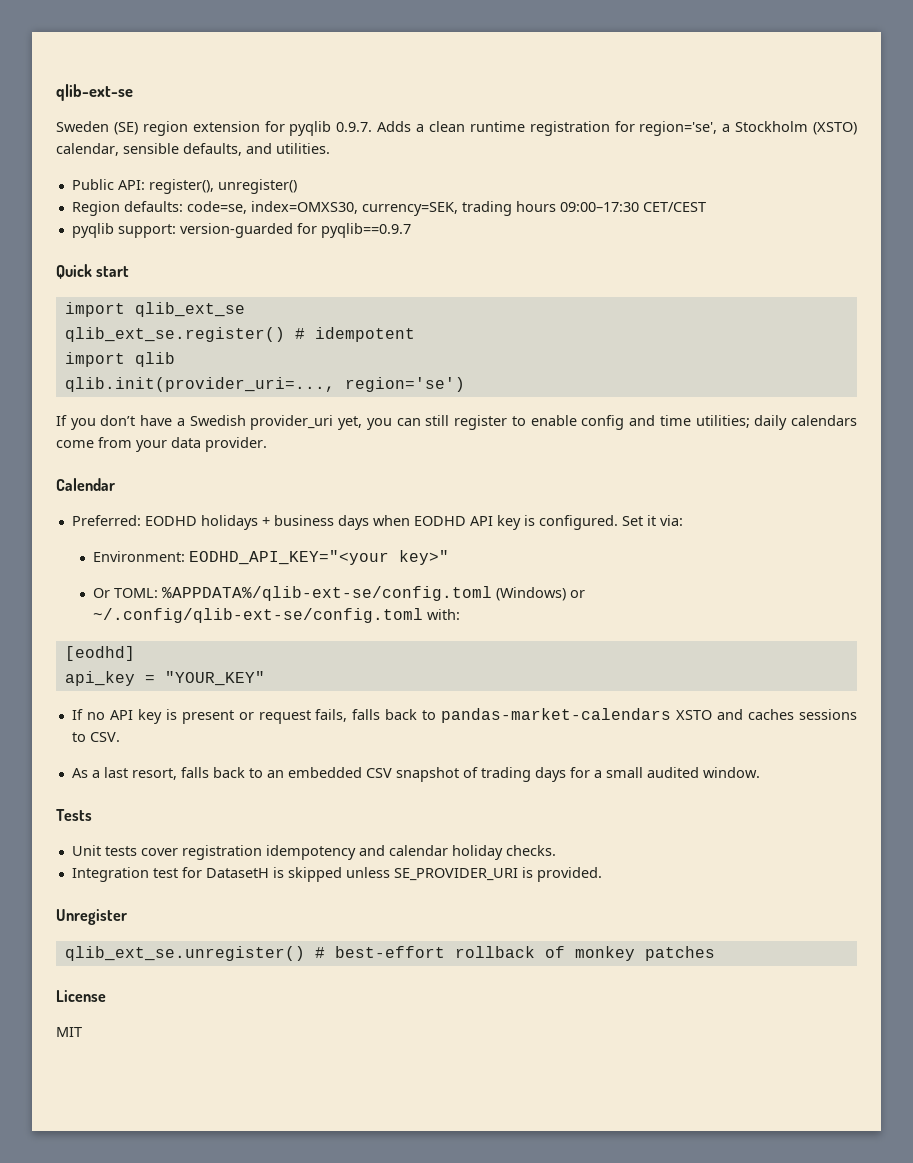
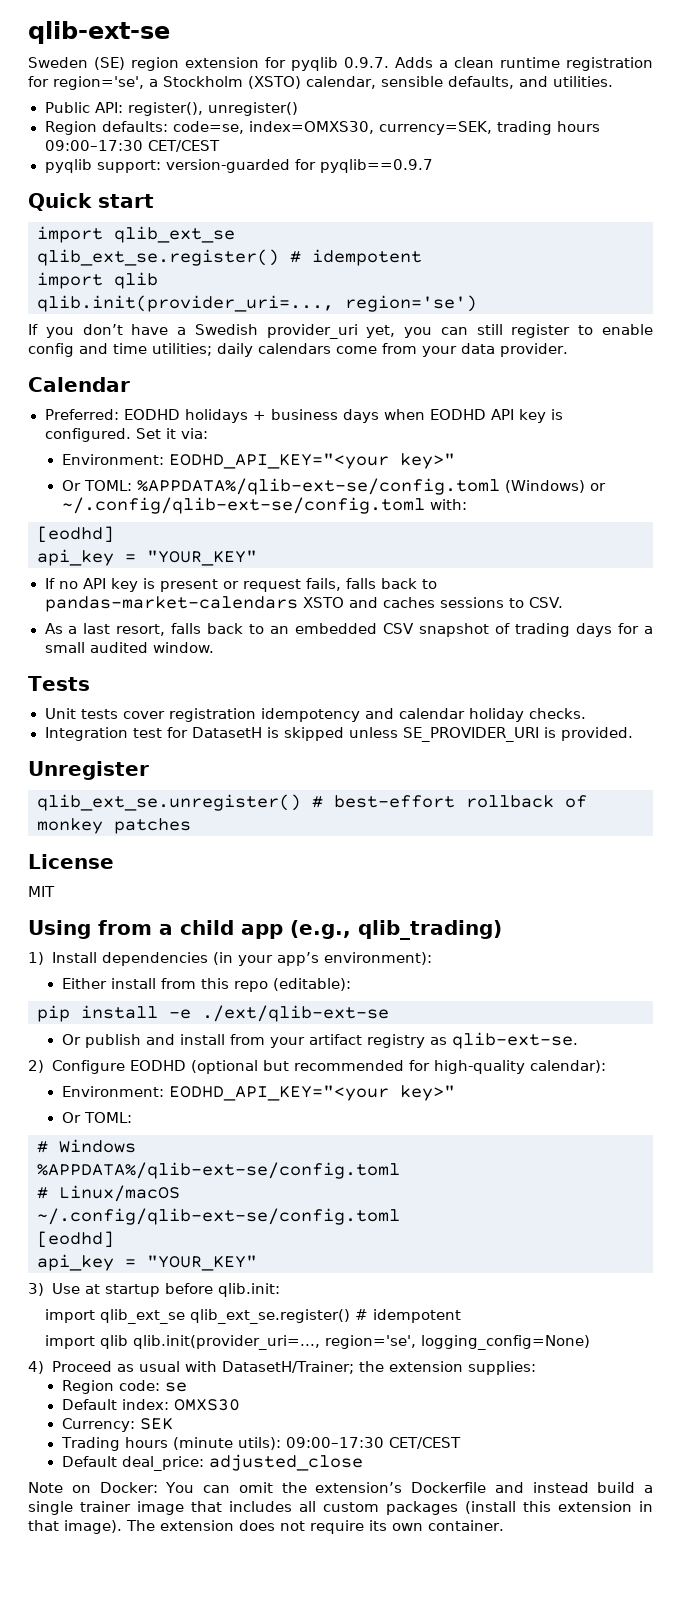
+ Using from a child app (e.g., qlib_trading)
+ 1) Install dependencies (in your app’s environment):
+ Either install from this repo (editable):
+ pip install -e ./ext/qlib-ext-se
+ Or publish and install from your artifact registry as qlib-ext-se.
+ 2) Configure EODHD (optional but recommended for high-quality calendar):
+ Environment: EODHD_API_KEY="<your key>"
+ Or TOML:
+ # Windows
+ %APPDATA%/qlib-ext-se/config.toml
+ # Linux/macOS
+ ~/.config/qlib-ext-se/config.toml
+ [eodhd]
+ api_key = "YOUR_KEY"
+ 3) Use at startup before qlib.init:
+ import qlib_ext_se qlib_ext_se.register() # idempotent
+ import qlib qlib.init(provider_uri=..., region='se', logging_config=None)
+ 4) Proceed as usual with DatasetH/Trainer; the extension supplies:
+ Region code: se
+ Default index: OMXS30
+ Currency: SEK
+ Trading hours (minute utils): 09:00–17:30 CET/CEST
+ Default deal_price: adjusted_close
+ Note on Docker: You can omit the extension’s Dockerfile and instead build a single trainer image that includes all custom packages (install this extension in that image). The extension does not require its own container.

